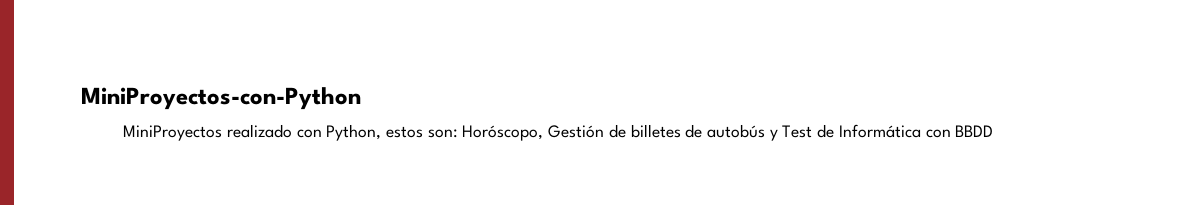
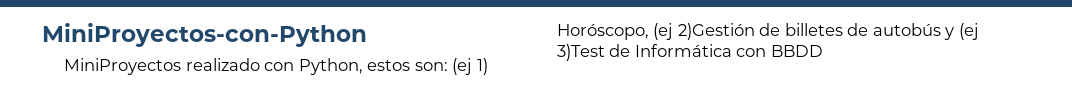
- MiniProyectos realizado con Python, estos son: Horóscopo, Gestión de billetes de autobús y Test de Informática con BBDD
+ MiniProyectos realizado con Python, estos son: (ej 1) Horóscopo, (ej 2)Gestión de billetes de autobús y (ej 3)Test de Informática con BBDD

